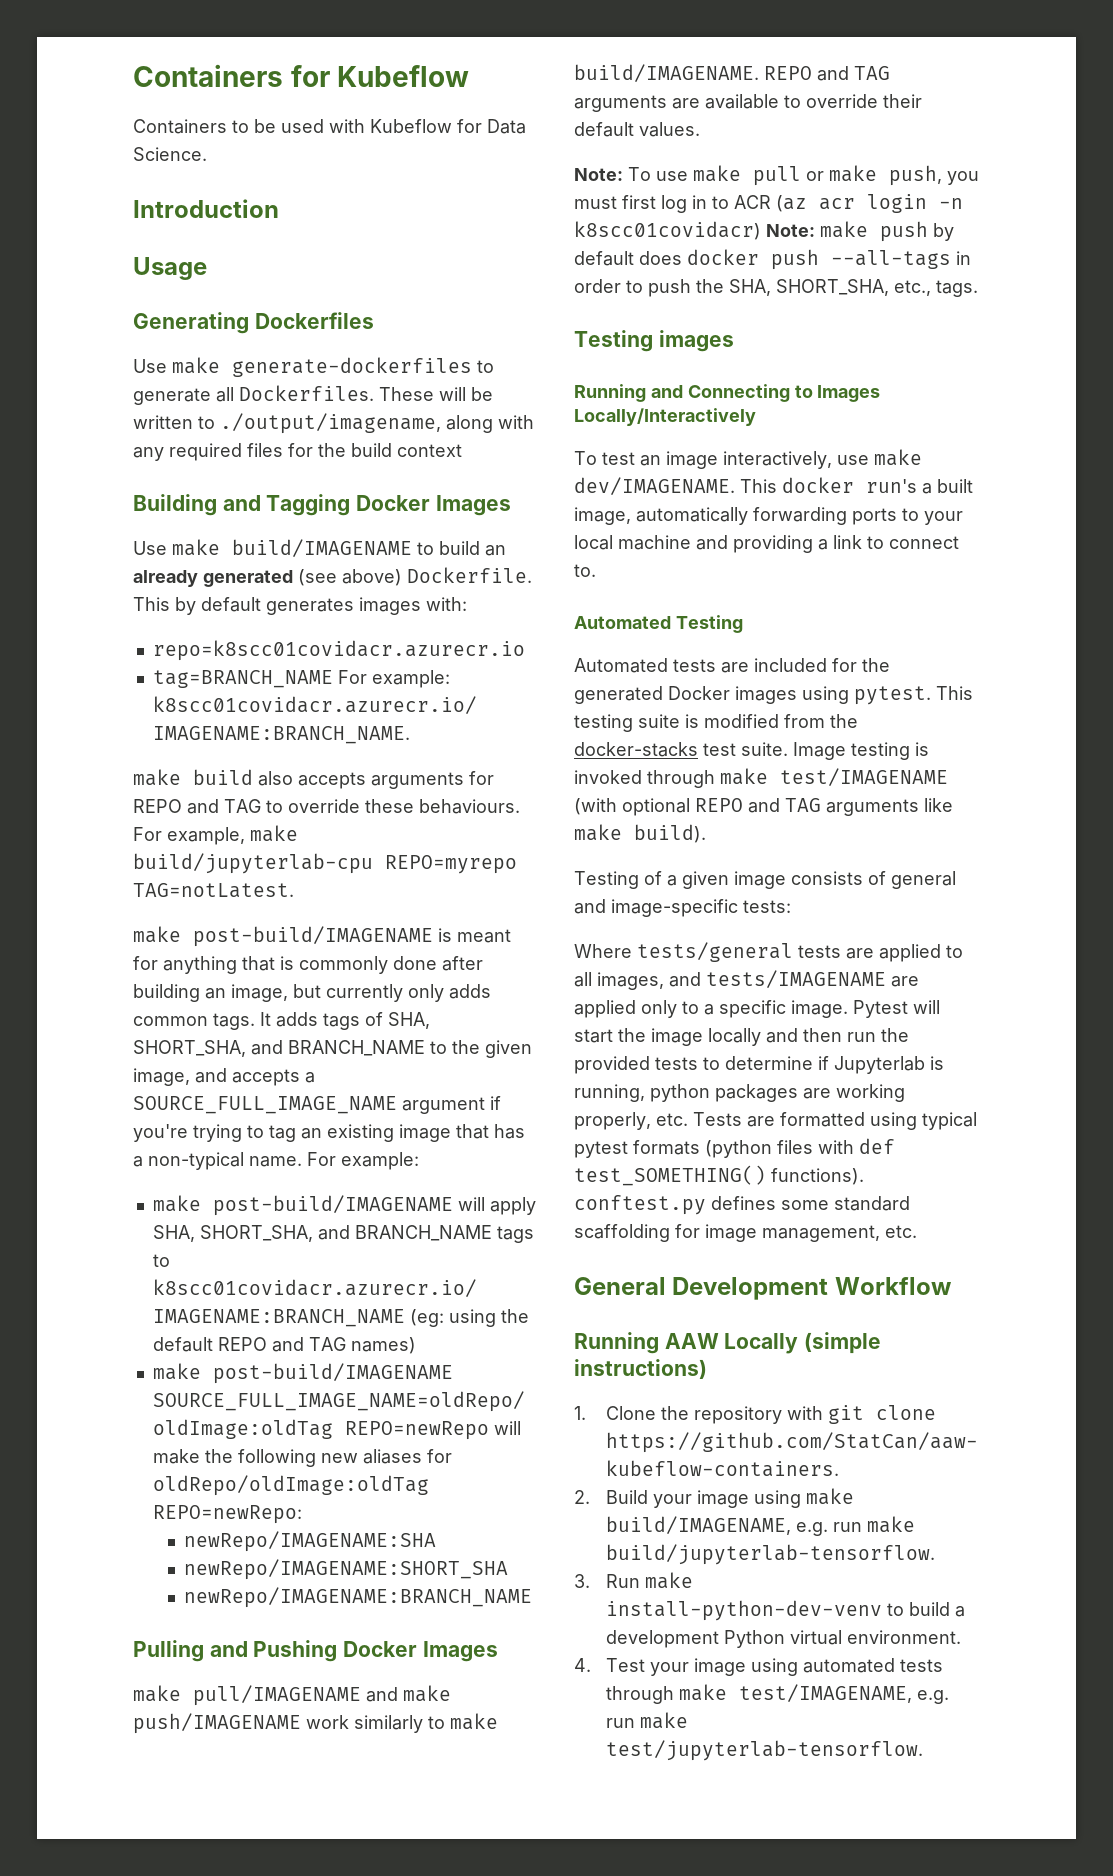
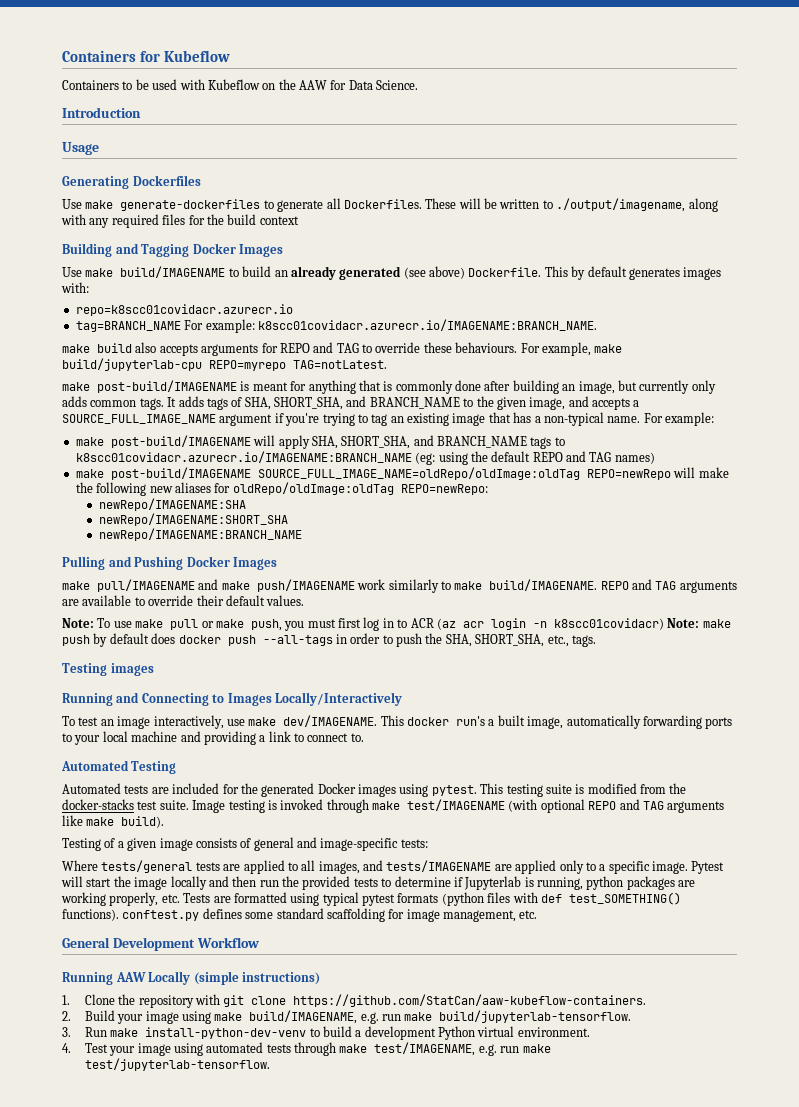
- Containers to be used with Kubeflow for Data Science.
+ Containers to be used with Kubeflow on the AAW for Data Science.

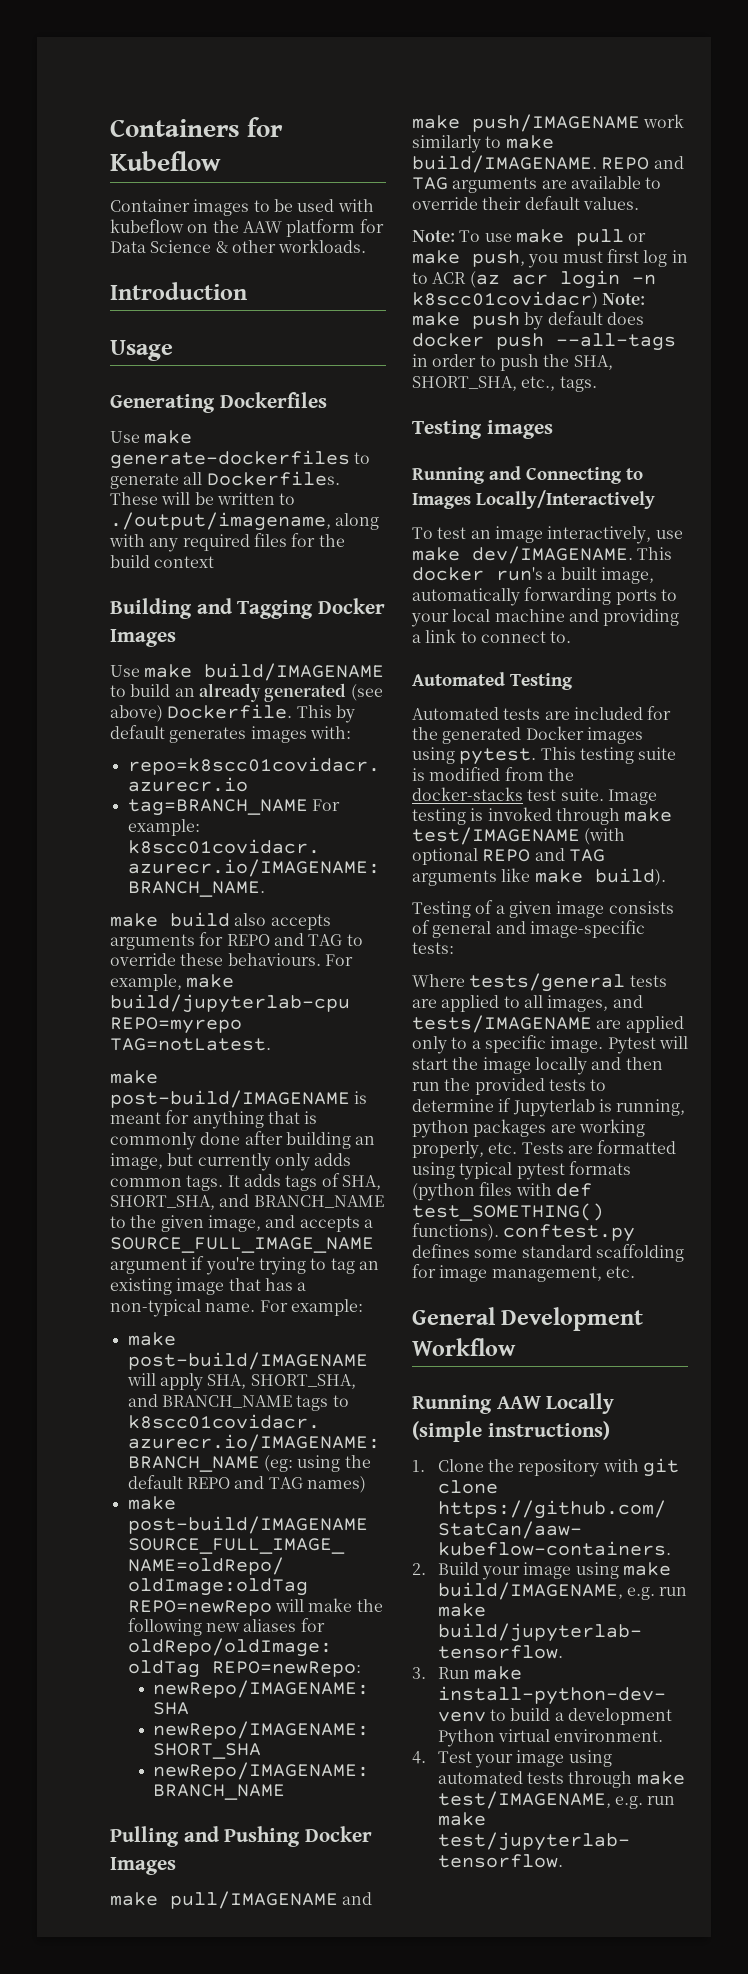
- Containers to be used with Kubeflow on the AAW for Data Science.
+ Container images to be used with kubeflow on the AAW platform for Data Science & other workloads.

